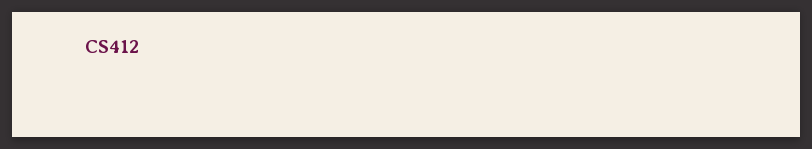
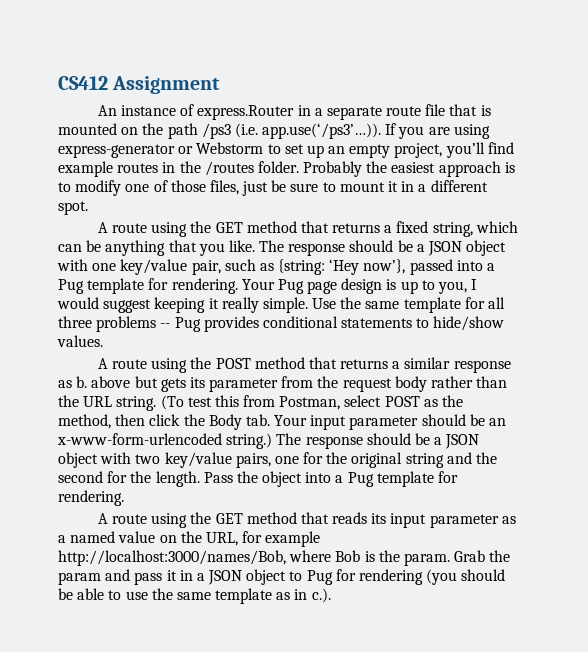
- CS412
+ CS412 Assignment
+ An instance of express.Router in a separate route file that is mounted on the path /ps3 (i.e. app.use(‘/ps3’…)). If you are using express-generator or Webstorm to set up an empty project, you’ll find example routes in the /routes folder. Probably the easiest approach is to modify one of those files, just be sure to mount it in a different spot.
+ A route using the GET method that returns a fixed string, which can be anything that you like. The response should be a JSON object with one key/value pair, such as {string: ‘Hey now’}, passed into a Pug template for rendering. Your Pug page design is up to you, I would suggest keeping it really simple. Use the same template for all three problems -- Pug provides conditional statements to hide/show values.
+ A route using the POST method that returns a similar response as b. above but gets its parameter from the request body rather than the URL string. (To test this from Postman, select POST as the method, then click the Body tab. Your input parameter should be an x-www-form-urlencoded string.) The response should be a JSON object with two key/value pairs, one for the original string and the second for the length. Pass the object into a Pug template for rendering.
+ A route using the GET method that reads its input parameter as a named value on the URL, for example http://localhost:3000/names/Bob, where Bob is the param. Grab the param and pass it in a JSON object to Pug for rendering (you should be able to use the same template as in c.).

